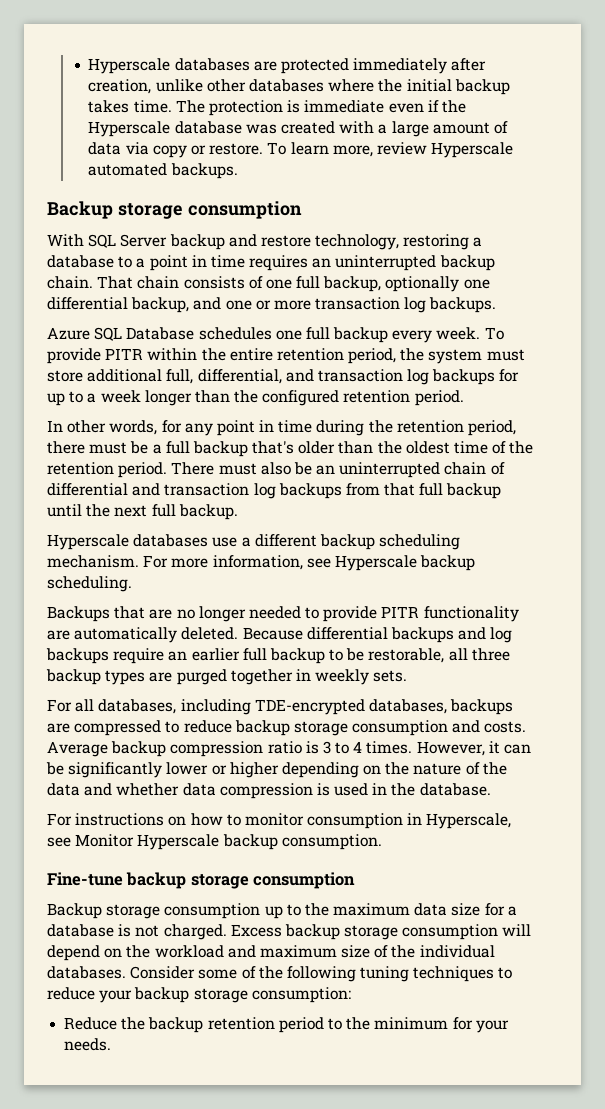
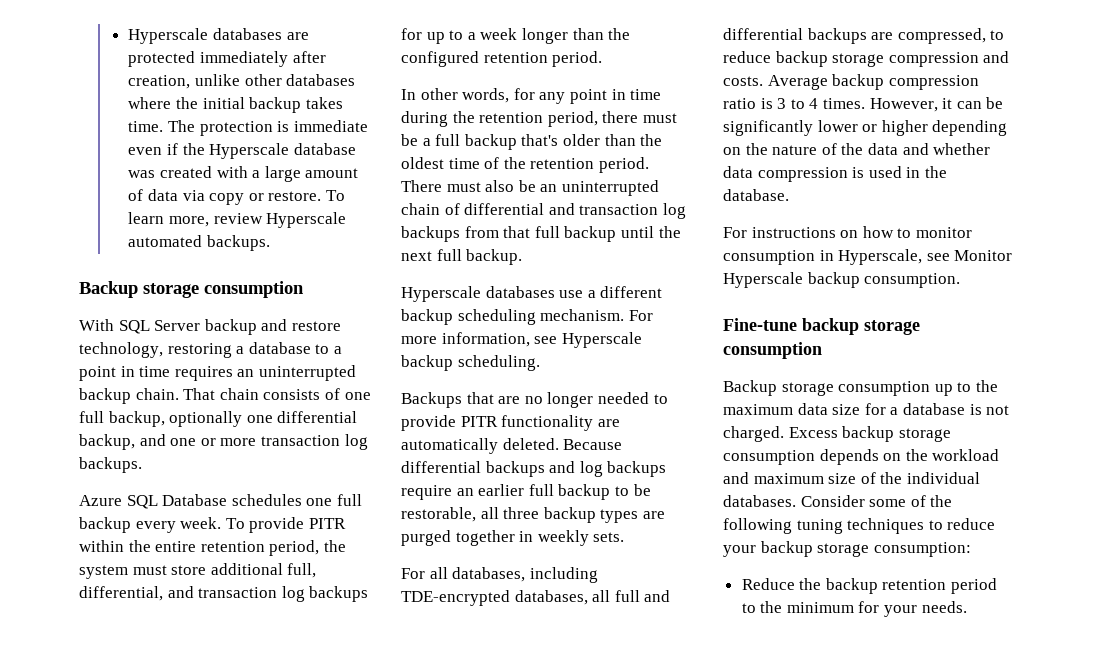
- For all databases, including TDE-encrypted databases, backups are compressed to reduce backup storage consumption and costs.
+ For all databases, including TDE-encrypted databases, all full and differential backups are compressed, to reduce backup storage compression and costs.
- Excess backup storage consumption will depend on the workload and maximum size of the individual databases.
+ Excess backup storage consumption depends on the workload and maximum size of the individual databases.

